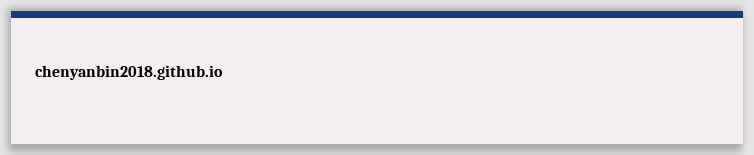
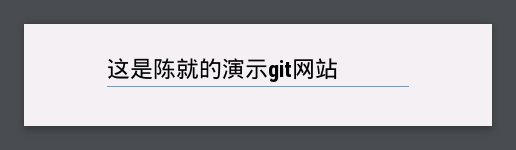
- chenyanbin2018.github.io
+ 这是陈就的演示git网站

